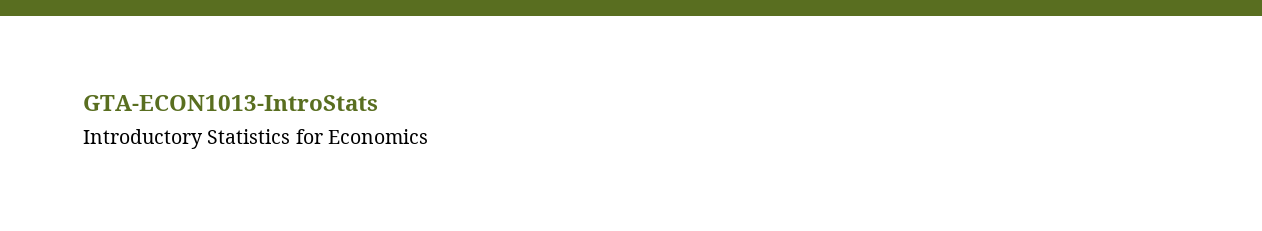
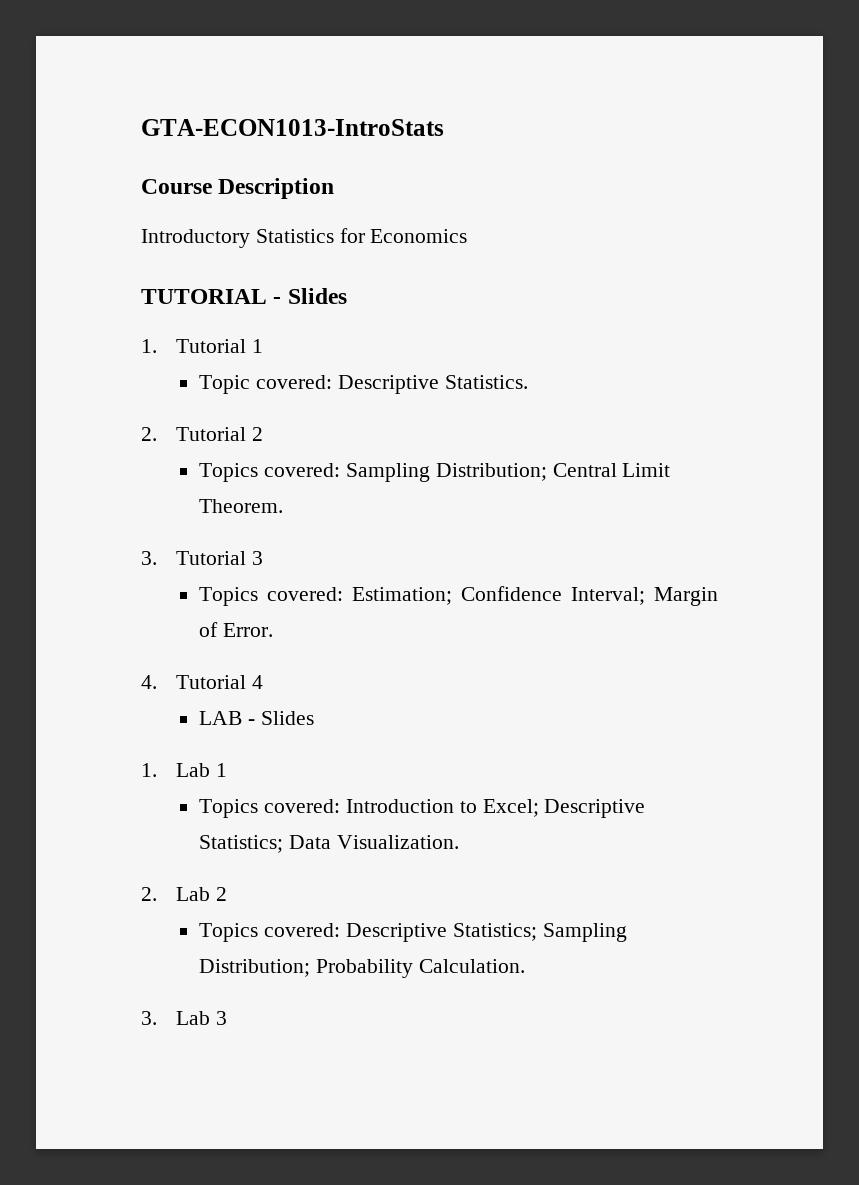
+ Course Description
+ TUTORIAL - Slides
+ 1. Tutorial 1
+ Topic covered: Descriptive Statistics.
+ 2. Tutorial 2
+ Topics covered: Sampling Distribution; Central Limit Theorem.
+ 3. Tutorial 3
+ Topics covered: Estimation; Confidence Interval; Margin of Error.
+ 4. Tutorial 4
+ LAB - Slides
+ 1. Lab 1
+ Topics covered: Introduction to Excel; Descriptive Statistics; Data Visualization.
+ 2. Lab 2
+ Topics covered: Descriptive Statistics; Sampling Distribution; Probability Calculation.
+ 3. Lab 3

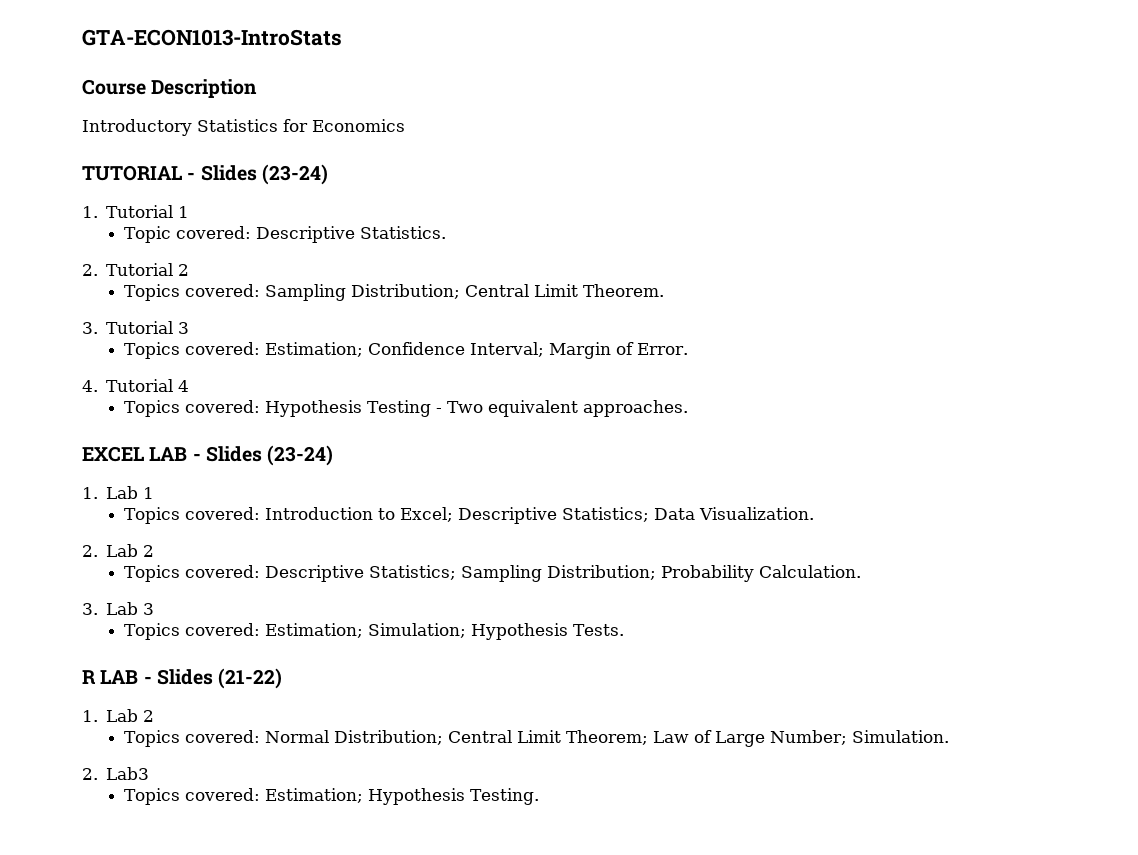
- TUTORIAL - Slides
+ TUTORIAL - Slides (23-24)
- LAB - Slides
+ Topics covered: Hypothesis Testing - Two equivalent approaches.
+ EXCEL LAB - Slides (23-24)
+ Topics covered: Estimation; Simulation; Hypothesis Tests.
+ R LAB - Slides (21-22)
+ 1. Lab 2
+ Topics covered: Normal Distribution; Central Limit Theorem; Law of Large Number; Simulation.
+ 2. Lab3
+ Topics covered: Estimation; Hypothesis Testing.

